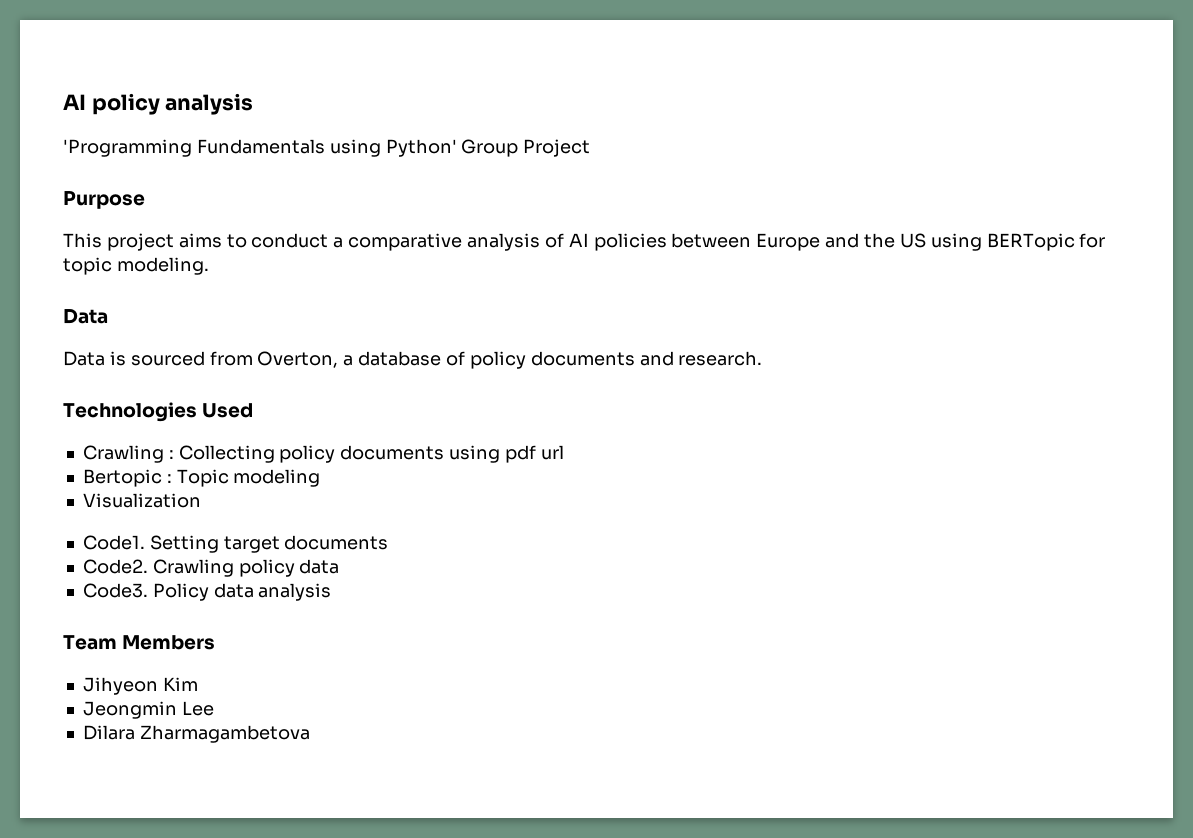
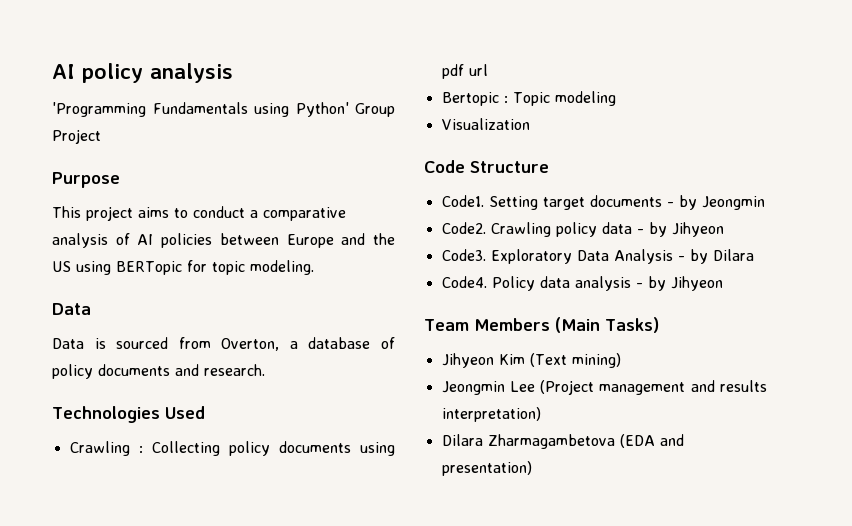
+ Code Structure
- Setting target documents
+ Setting target documents - by Jeongmin
- Crawling policy data
- Code3.
+ Crawling policy data - by Jihyeon
+ Code3. Exploratory Data Analysis - by Dilara
+ Code4.
- Policy data analysis
+ Policy data analysis - by Jihyeon
- Team Members
+ Team Members (Main Tasks)
- Jihyeon Kim
+ Jihyeon Kim (Text mining)
- Jeongmin Lee
+ Jeongmin Lee (Project management and results interpretation)
- Dilara Zharmagambetova
+ Dilara Zharmagambetova (EDA and presentation)

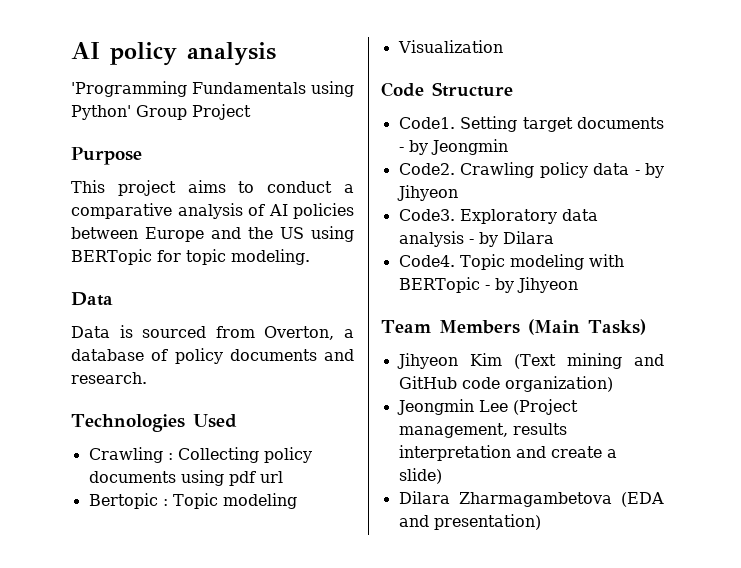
- Exploratory Data Analysis - by Dilara
+ Exploratory data analysis - by Dilara
- Policy data analysis - by Jihyeon
+ Topic modeling with BERTopic - by Jihyeon
- Jihyeon Kim (Text mining)
- Jeongmin Lee (Project management and results interpretation)
+ Jihyeon Kim (Text mining and GitHub code organization)
+ Jeongmin Lee (Project management, results interpretation and create a slide)

